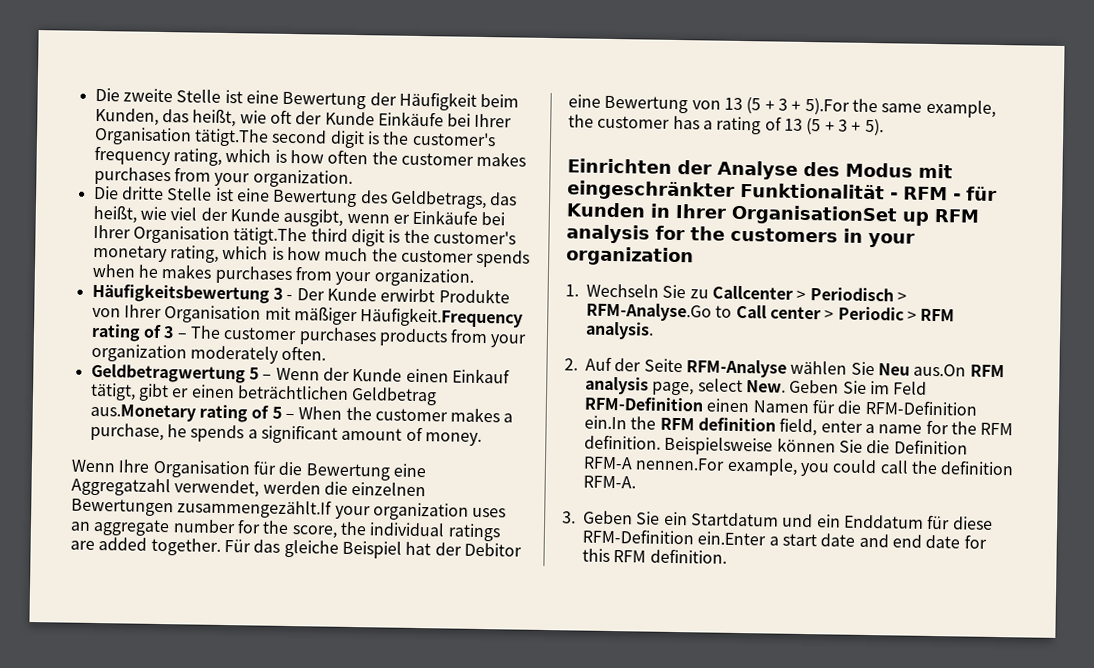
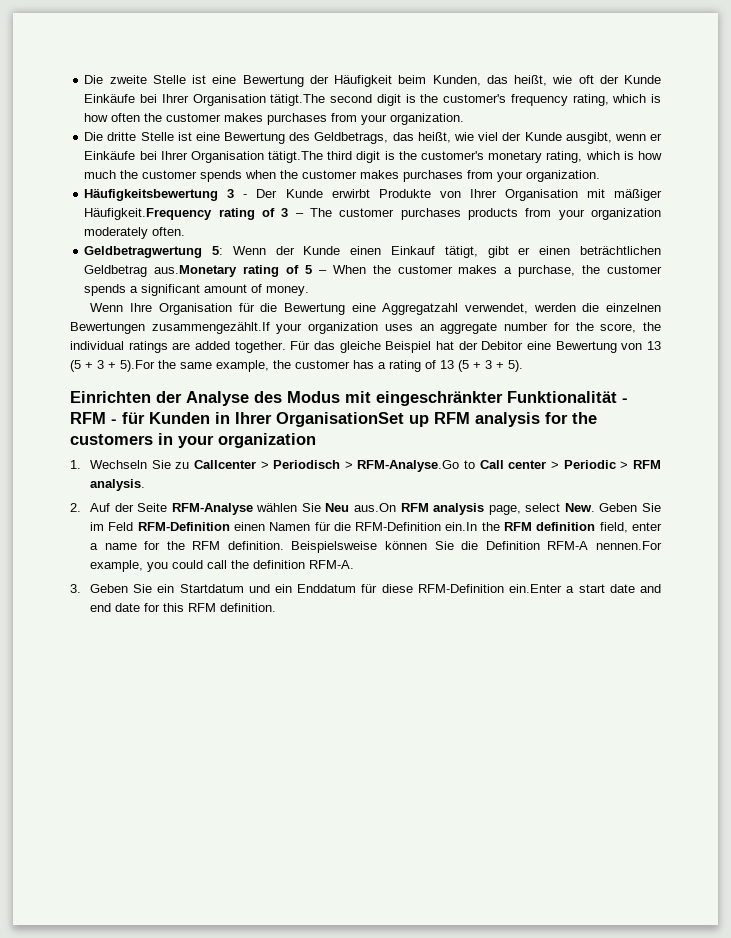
- Die dritte Stelle ist eine Bewertung des Geldbetrags, das heißt, wie viel der Kunde ausgibt, wenn er Einkäufe bei Ihrer Organisation tätigt.The third digit is the customer's monetary rating, which is how much the customer spends when he makes purchases from your organization.
+ Die dritte Stelle ist eine Bewertung des Geldbetrags, das heißt, wie viel der Kunde ausgibt, wenn er Einkäufe bei Ihrer Organisation tätigt.The third digit is the customer's monetary rating, which is how much the customer spends when the customer makes purchases from your organization.
- Geldbetragwertung 5 – Wenn der Kunde einen Einkauf tätigt, gibt er einen beträchtlichen Geldbetrag aus.Monetary rating of 5 – When the customer makes a purchase, he spends a significant amount of money.
+ Geldbetragwertung 5: Wenn der Kunde einen Einkauf tätigt, gibt er einen beträchtlichen Geldbetrag aus.Monetary rating of 5 – When the customer makes a purchase, the customer spends a significant amount of money.

